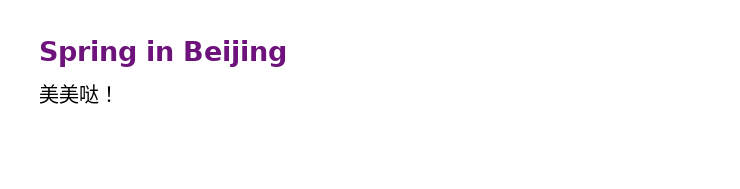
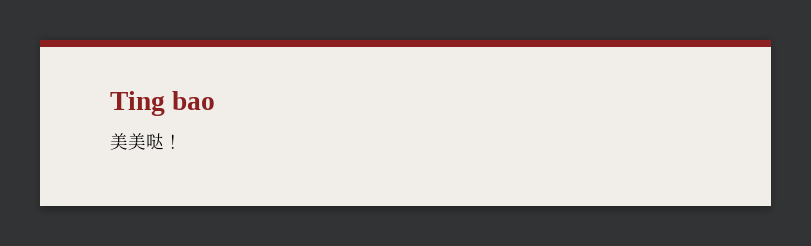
- Spring in Beijing
+ Ting bao

